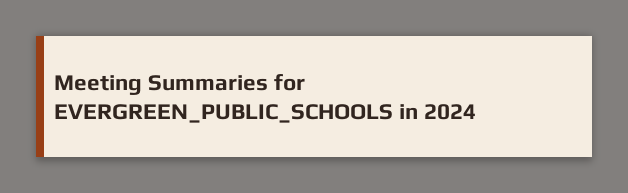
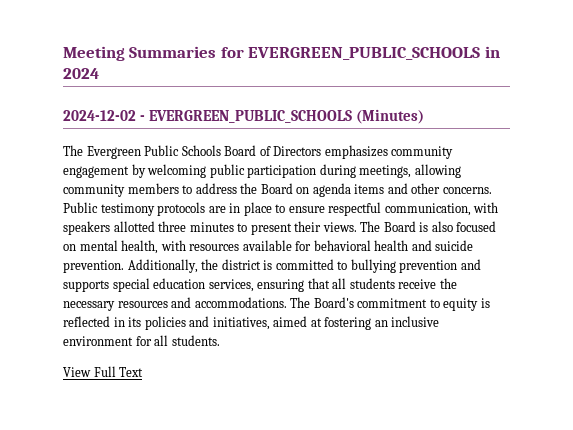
+ 2024-12-02 - EVERGREEN_PUBLIC_SCHOOLS (Minutes)
+ The Evergreen Public Schools Board of Directors emphasizes community engagement by welcoming public participation during meetings, allowing community members to address the Board on agenda items and other concerns. Public testimony protocols are in place to ensure respectful communication, with speakers allotted three minutes to present their views. The Board is also focused on mental health, with resources available for behavioral health and suicide prevention. Additionally, the district is committed to bullying prevention and supports special education services, ensuring that all students receive the necessary resources and accommodations. The Board's commitment to equity is reflected in its policies and initiatives, aimed at fostering an inclusive environment for all students.
+ View Full Text

